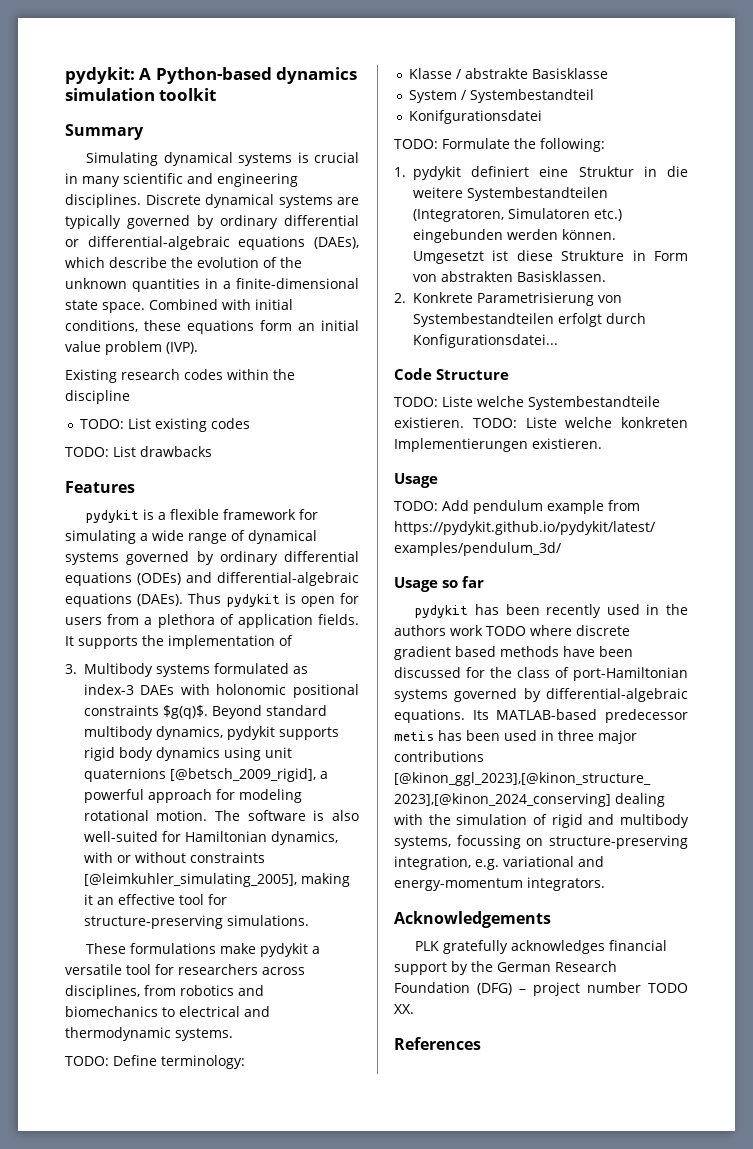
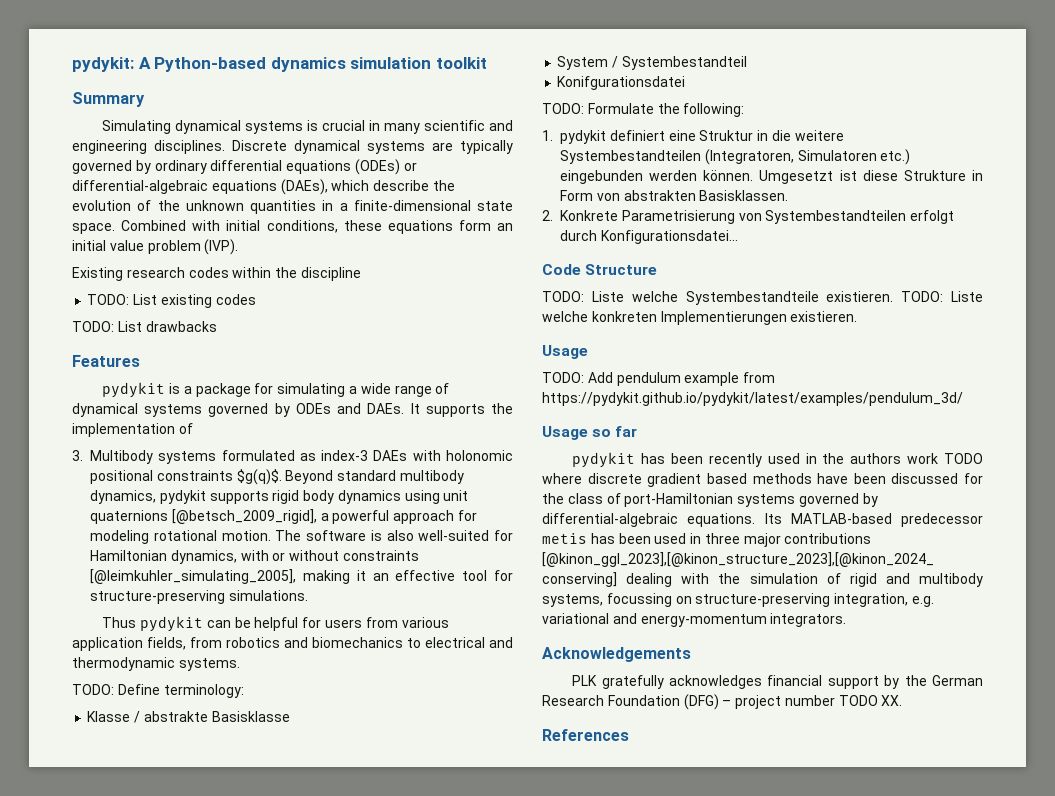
- Discrete dynamical systems are typically governed by ordinary differential or differential-algebraic equations (DAEs), which describe the evolution of the unknown quantities in a finite-dimensional state space.
+ Discrete dynamical systems are typically governed by ordinary differential equations (ODEs) or differential-algebraic equations (DAEs), which describe the evolution of the unknown quantities in a finite-dimensional state space.
- pydykit is a flexible framework for simulating a wide range of dynamical systems governed by ordinary differential equations (ODEs) and differential-algebraic equations (DAEs). Thus pydykit is open for users from a plethora of application fields.
+ pydykit is a package for simulating a wide range of dynamical systems governed by ODEs and DAEs.
- These formulations make pydykit a versatile tool for researchers across disciplines, from robotics and biomechanics to electrical and thermodynamic systems.
+ Thus pydykit can be helpful for users from various application fields, from robotics and biomechanics to electrical and thermodynamic systems.

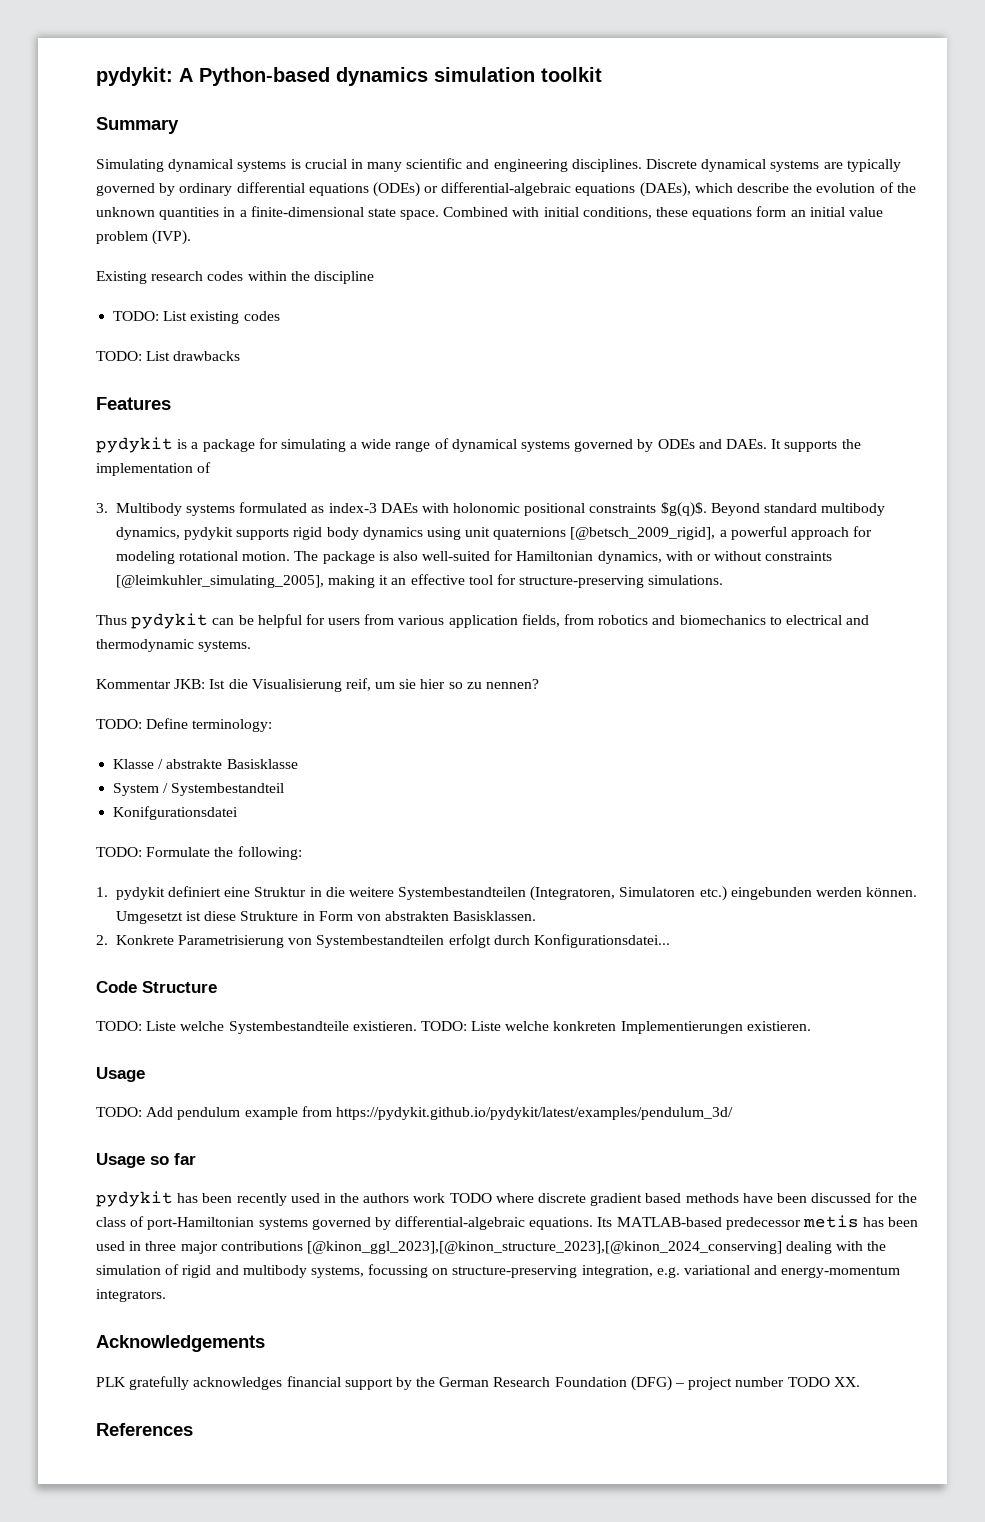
- The software is also well-suited for Hamiltonian dynamics, with or without constraints [@leimkuhler_simulating_2005], making it an effective tool for structure-preserving simulations.
+ The package is also well-suited for Hamiltonian dynamics, with or without constraints [@leimkuhler_simulating_2005], making it an effective tool for structure-preserving simulations.
+ Kommentar JKB: Ist die Visualisierung reif, um sie hier so zu nennen?

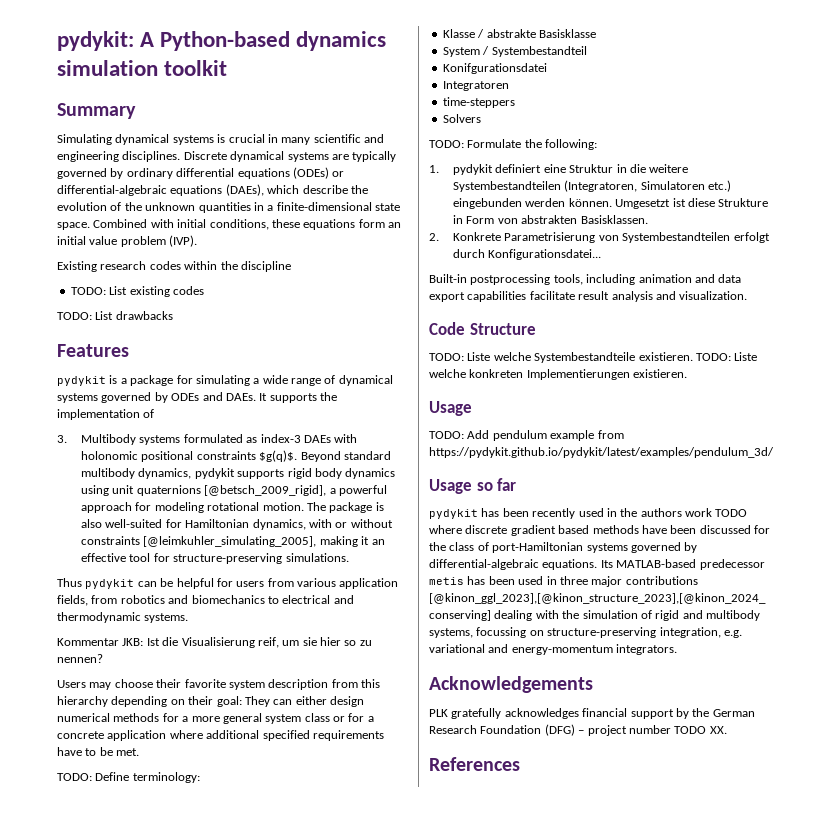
+ Users may choose their favorite system description from this hierarchy depending on their goal: They can either design numerical methods for a more general system class or for a concrete application where additional specified requirements have to be met.
+ Integratoren
+ time-steppers
+ Solvers
+ Built-in postprocessing tools, including animation and data export capabilities facilitate result analysis and visualization.

